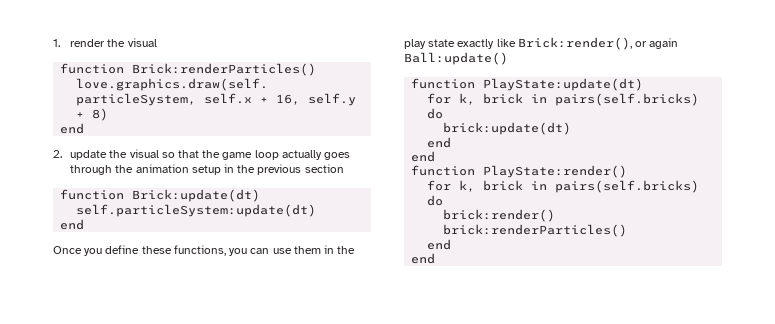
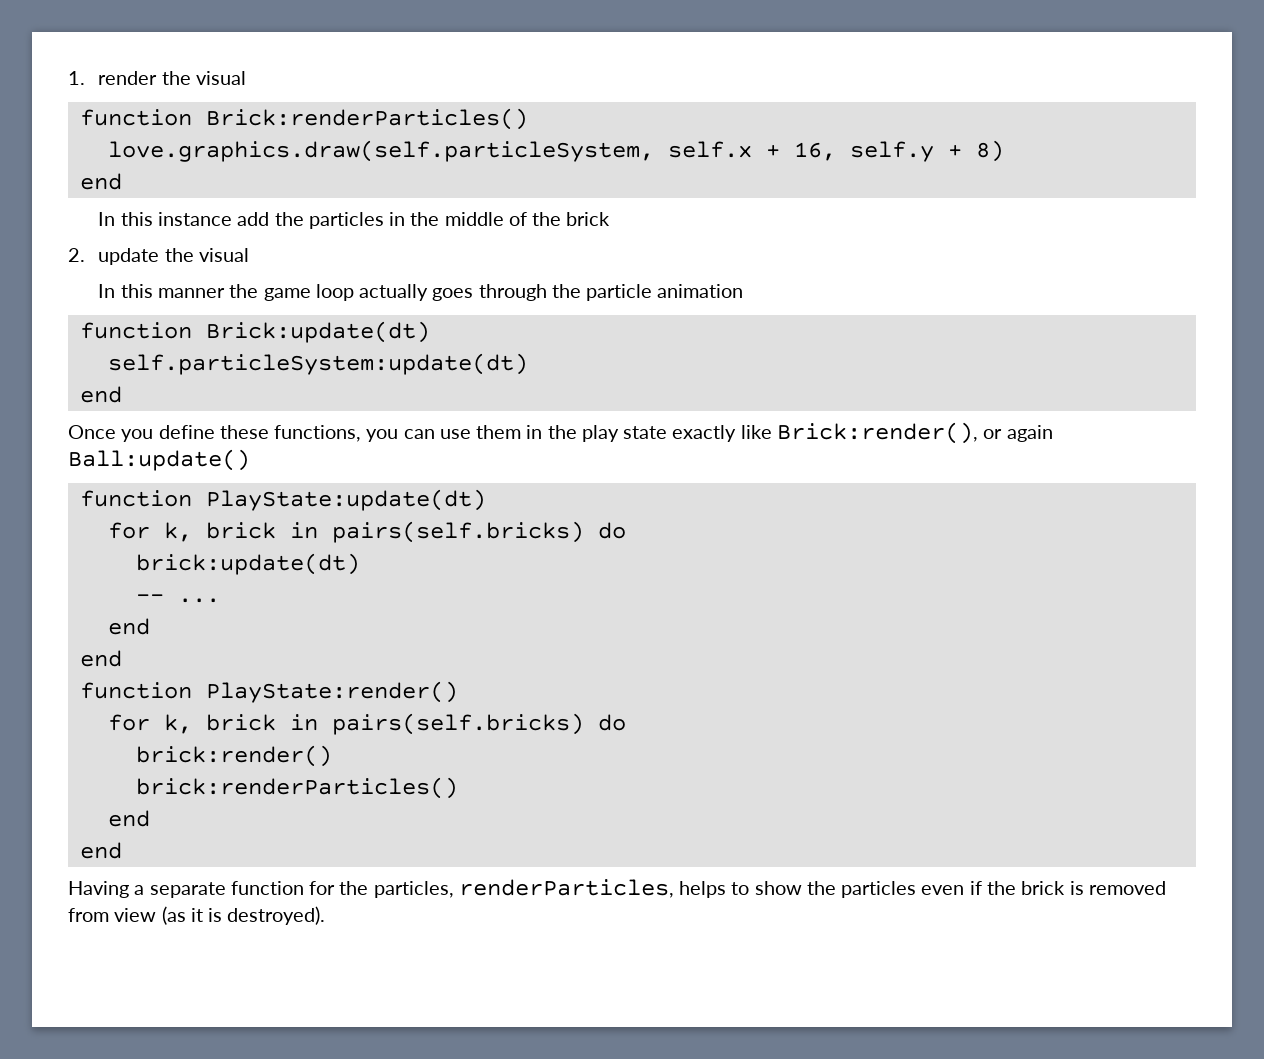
+ In this instance add the particles in the middle of the brick
- 2. update the visual so that the game loop actually goes through the animation setup in the previous section
+ 2. update the visual
+ In this manner the game loop actually goes through the particle animation
+ -- ...
+ Having a separate function for the particles, renderParticles, helps to show the particles even if the brick is removed from view (as it is destroyed).

